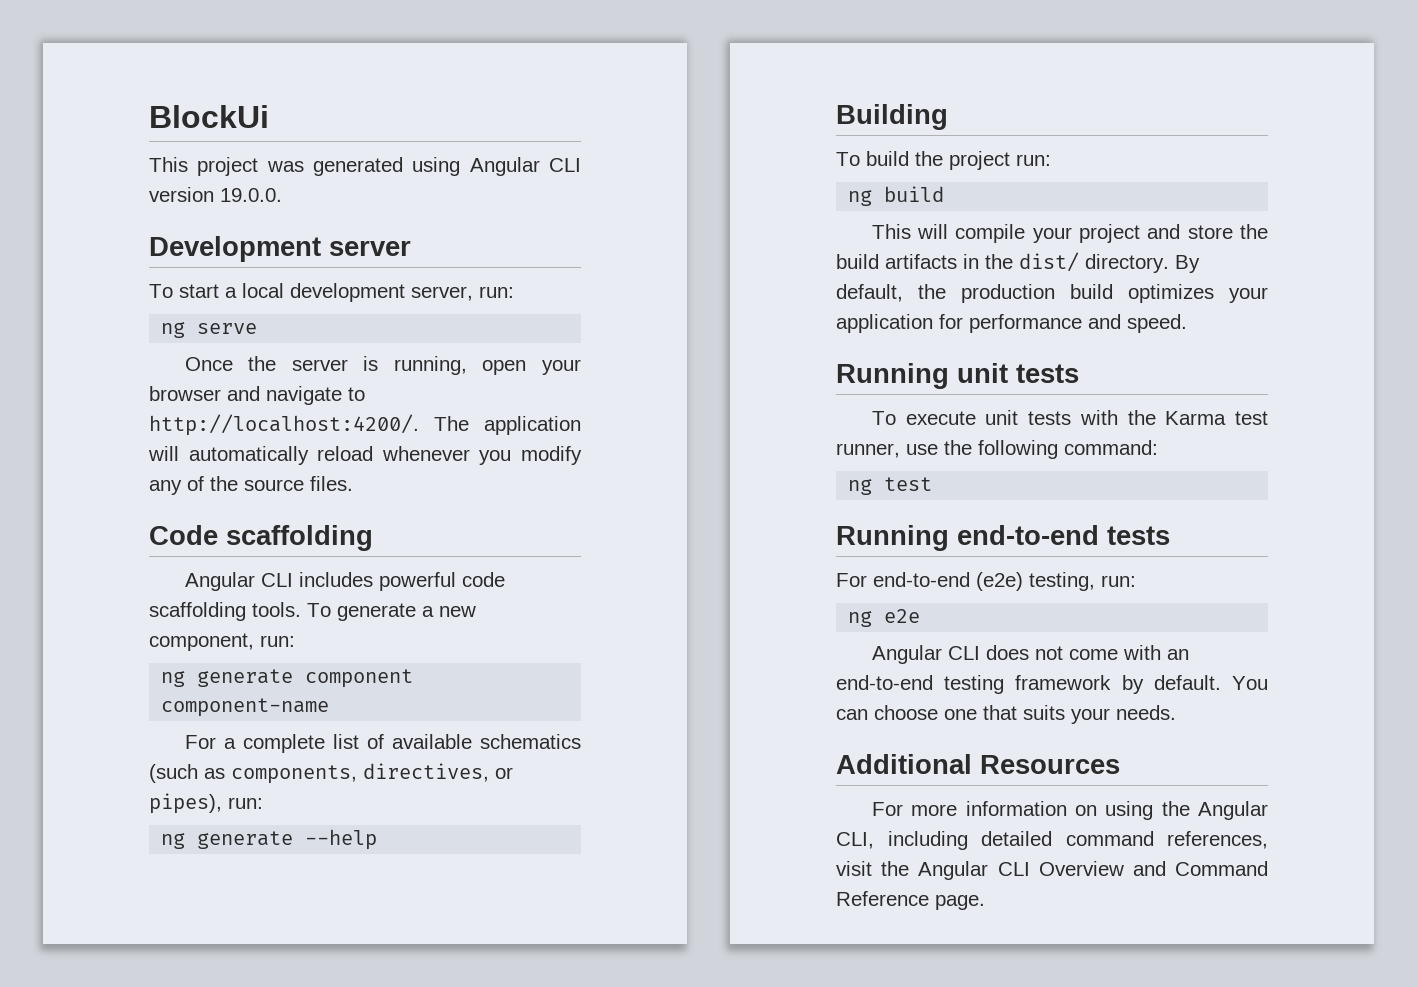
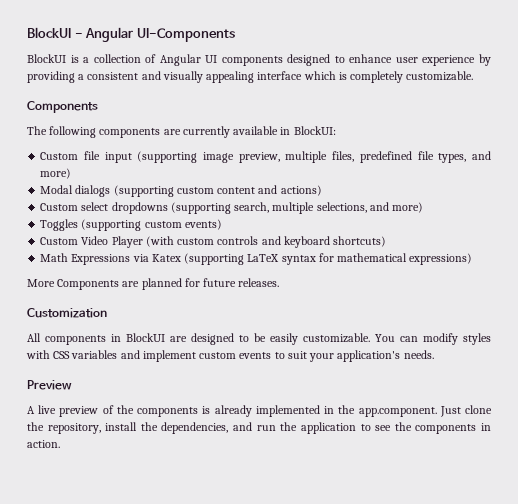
- BlockUi
- This project was generated using Angular CLI version 19.0.0.
- Development server
- To start a local development server, run:
- ng serve
- Once the server is running, open your browser and navigate to http://localhost:4200/. The application will automatically reload whenever you modify any of the source files.
- Code scaffolding
- Angular CLI includes powerful code scaffolding tools. To generate a new component, run:
- ng generate component component-name
- For a complete list of available schematics (such as components, directives, or pipes), run:
- ng generate --help
- Building
- To build the project run:
- ng build
- This will compile your project and store the build artifacts in the dist/ directory. By default, the production build optimizes your application for performance and speed.
- Running unit tests
- To execute unit tests with the Karma test runner, use the following command:
- ng test
- Running end-to-end tests
- For end-to-end (e2e) testing, run:
- ng e2e
- Angular CLI does not come with an end-to-end testing framework by default. You can choose one that suits your needs.
- Additional Resources
- For more information on using the Angular CLI, including detailed command references, visit the Angular CLI Overview and Command Reference page.
+ BlockUI - Angular UI-Components
+ BlockUI is a collection of Angular UI components designed to enhance user experience by providing a consistent and visually appealing interface which is completely customizable.
+ Components
+ The following components are currently available in BlockUI:
+ Custom file input (supporting image preview, multiple files, predefined file types, and more)
+ Modal dialogs (supporting custom content and actions)
+ Custom select dropdowns (supporting search, multiple selections, and more)
+ Toggles (supporting custom events)
+ Custom Video Player (with custom controls and keyboard shortcuts)
+ Math Expressions via Katex (supporting LaTeX syntax for mathematical expressions)
+ More Components are planned for future releases.
+ Customization
+ All components in BlockUI are designed to be easily customizable. You can modify styles with CSS variables and implement custom events to suit your application's needs.
+ Preview
+ A live preview of the components is already implemented in the app.component. Just clone the repository, install the dependencies, and run the application to see the components in action.

